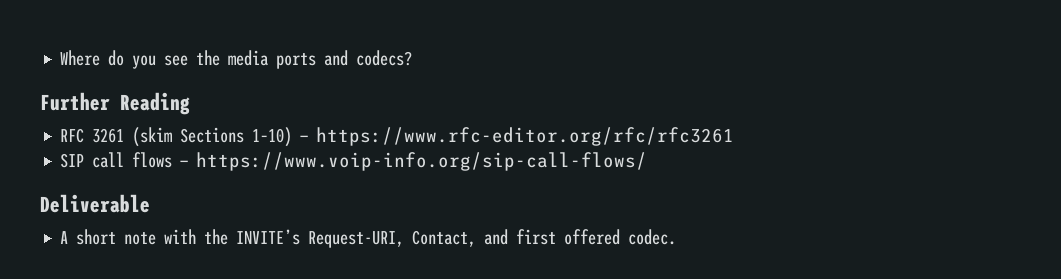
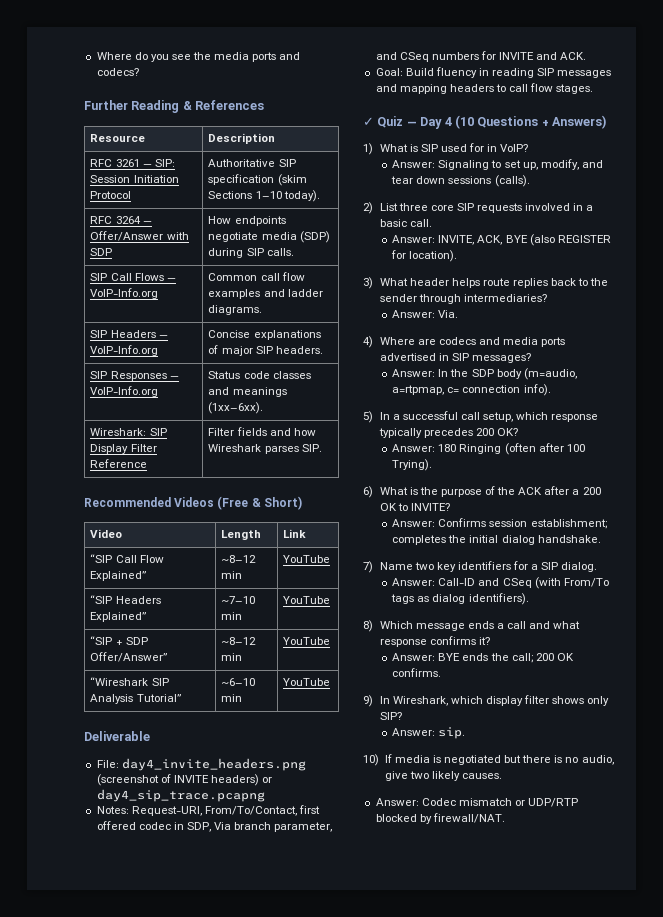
- Further Reading
- RFC 3261 (skim Sections 1–10) — https://www.rfc-editor.org/rfc/rfc3261
- SIP call flows — https://www.voip-info.org/sip-call-flows/
+ Further Reading & References
+ Resource | Description
+ RFC 3261 — SIP: Session Initiation Protocol | Authoritative SIP specification (skim Sections 1–10 today).
+ RFC 3264 — Offer/Answer with SDP | How endpoints negotiate media (SDP) during SIP calls.
+ SIP Call Flows — VoIP-Info.org | Common call flow examples and ladder diagrams.
+ SIP Headers — VoIP-Info.org | Concise explanations of major SIP headers.
+ SIP Responses — VoIP-Info.org | Status code classes and meanings (1xx–6xx).
+ Wireshark: SIP Display Filter Reference | Filter fields and how Wireshark parses SIP.
+ Recommended Videos (Free & Short)
+ Video | Length | Link
+ “SIP Call Flow Explained” | ~8–12 min | YouTube
+ “SIP Headers Explained” | ~7–10 min | YouTube
+ “SIP + SDP Offer/Answer” | ~8–12 min | YouTube
+ “Wireshark SIP Analysis Tutorial” | ~6–10 min | YouTube
  Deliverable
- A short note with the INVITE’s Request-URI, Contact, and first offered codec.
+ File: day4_invite_headers.png (screenshot of INVITE headers) or day4_sip_trace.pcapng
+ Notes: Request-URI, From/To/Contact, first offered codec in SDP, Via branch parameter, and CSeq numbers for INVITE and ACK.
+ Goal: Build fluency in reading SIP messages and mapping headers to call flow stages.
+ ✓ Quiz — Day 4 (10 Questions + Answers)
+ 1) What is SIP used for in VoIP?
+ Answer: Signaling to set up, modify, and tear down sessions (calls).
+ 2) List three core SIP requests involved in a basic call.
+ Answer: INVITE, ACK, BYE (also REGISTER for location).
+ 3) What header helps route replies back to the sender through intermediaries?
+ Answer: Via.
+ 4) Where are codecs and media ports advertised in SIP messages?
+ Answer: In the SDP body (m=audio, a=rtpmap, c= connection info).
+ 5) In a successful call setup, which response typically precedes 200 OK?
+ Answer: 180 Ringing (often after 100 Trying).
+ 6) What is the purpose of the ACK after a 200 OK to INVITE?
+ Answer: Confirms session establishment; completes the initial dialog handshake.
+ 7) Name two key identifiers for a SIP dialog.
+ Answer: Call-ID and CSeq (with From/To tags as dialog identifiers).
+ 8) Which message ends a call and what response confirms it?
+ Answer: BYE ends the call; 200 OK confirms.
+ 9) In Wireshark, which display filter shows only SIP?
+ Answer: sip.
+ 10) If media is negotiated but there is no audio, give two likely causes.
+ Answer: Codec mismatch or UDP/RTP blocked by firewall/NAT.

